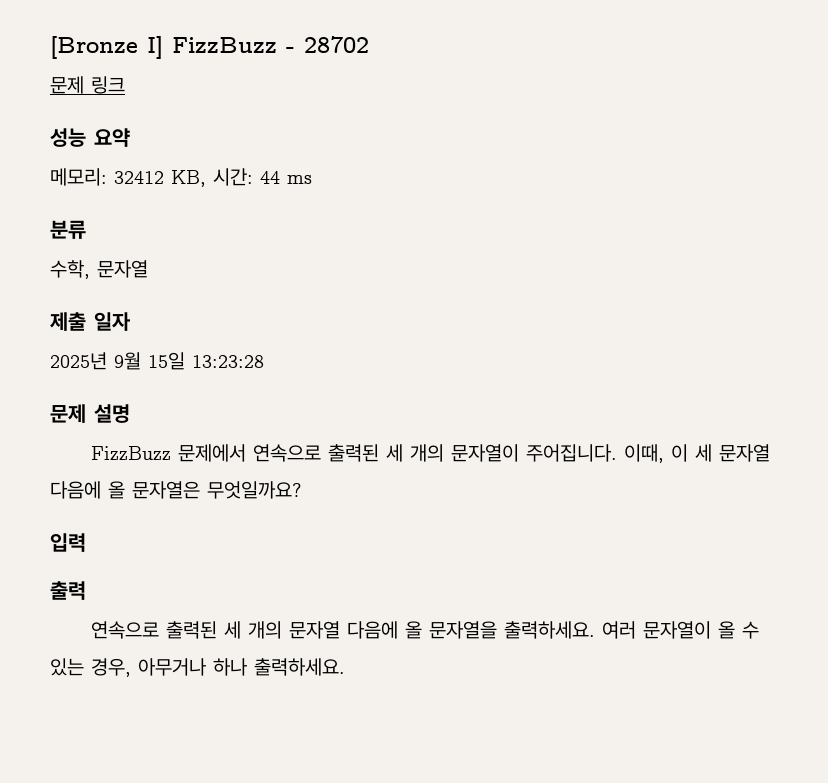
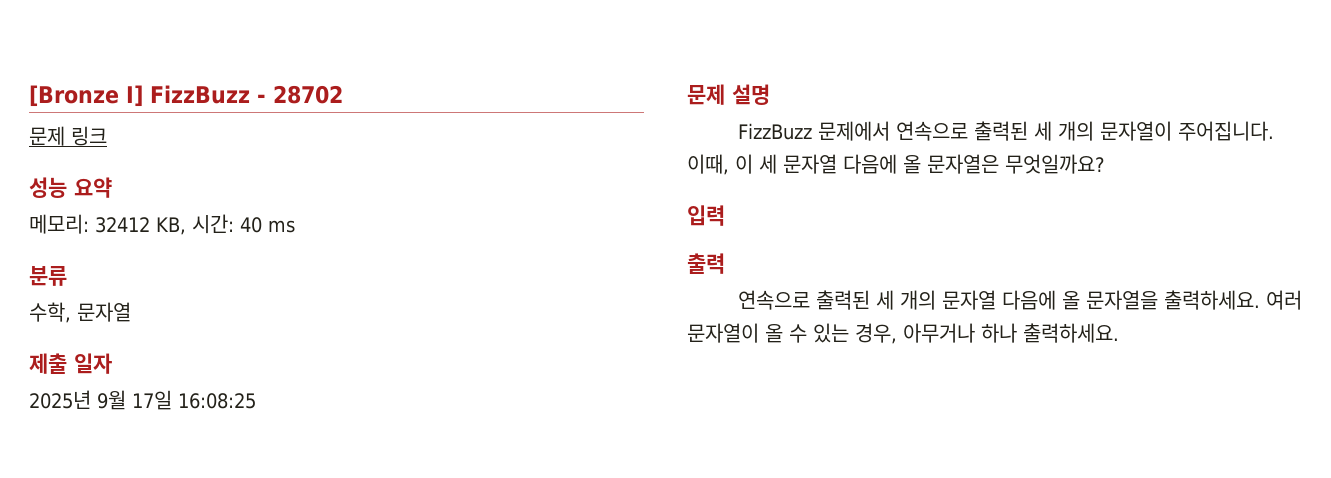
- 메모리: 32412 KB, 시간: 44 ms
+ 메모리: 32412 KB, 시간: 40 ms
- 2025년 9월 15일 13:23:28
+ 2025년 9월 17일 16:08:25

